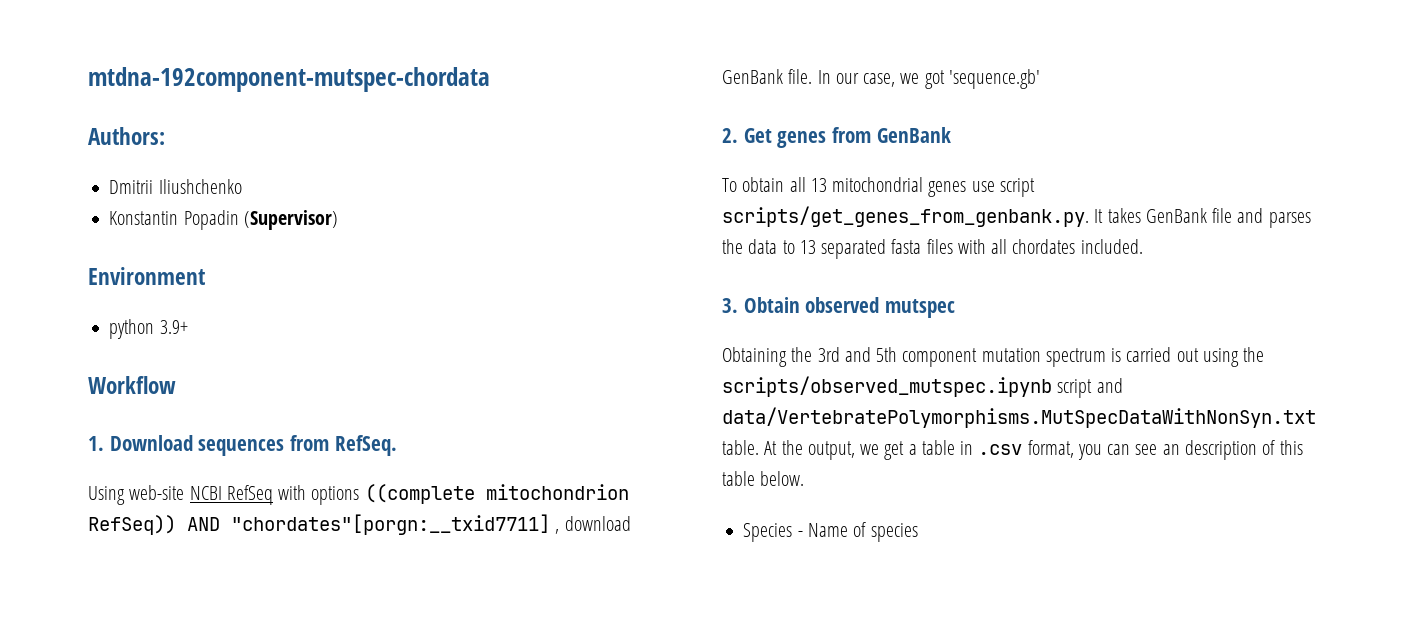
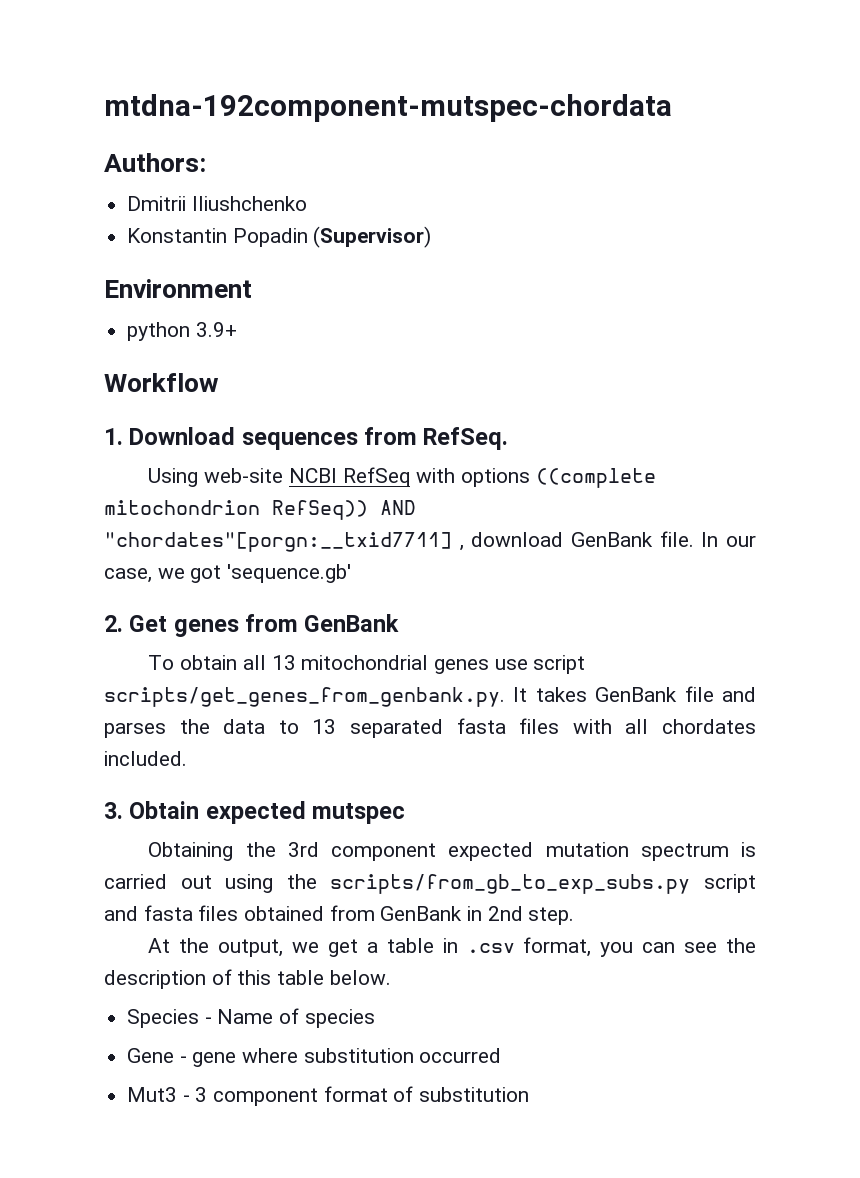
- 3. Obtain observed mutspec
+ 3. Obtain expected mutspec
- Obtaining the 3rd and 5th component mutation spectrum is carried out using the scripts/observed_mutspec.ipynb script and data/VertebratePolymorphisms.MutSpecDataWithNonSyn.txt table. At the output, we get a table in .csv format, you can see an description of this table below.
+ Obtaining the 3rd component expected mutation spectrum is carried out using the scripts/from_gb_to_exp_subs.py script and fasta files obtained from GenBank in 2nd step.
+ At the output, we get a table in .csv format, you can see the description of this table below.
+ Gene - gene where substitution occurred
+ Mut3 - 3 component format of substitution

